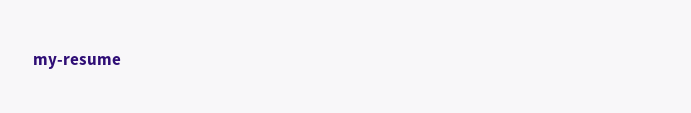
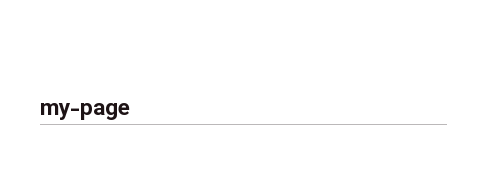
- my-resume
+ my-page

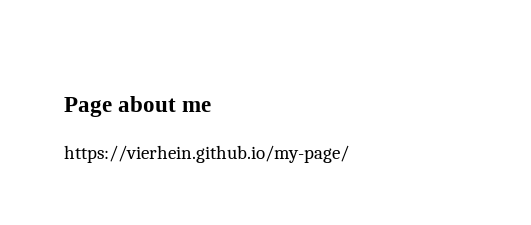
- my-page
+ Page about me
+ https://vierhein.github.io/my-page/

